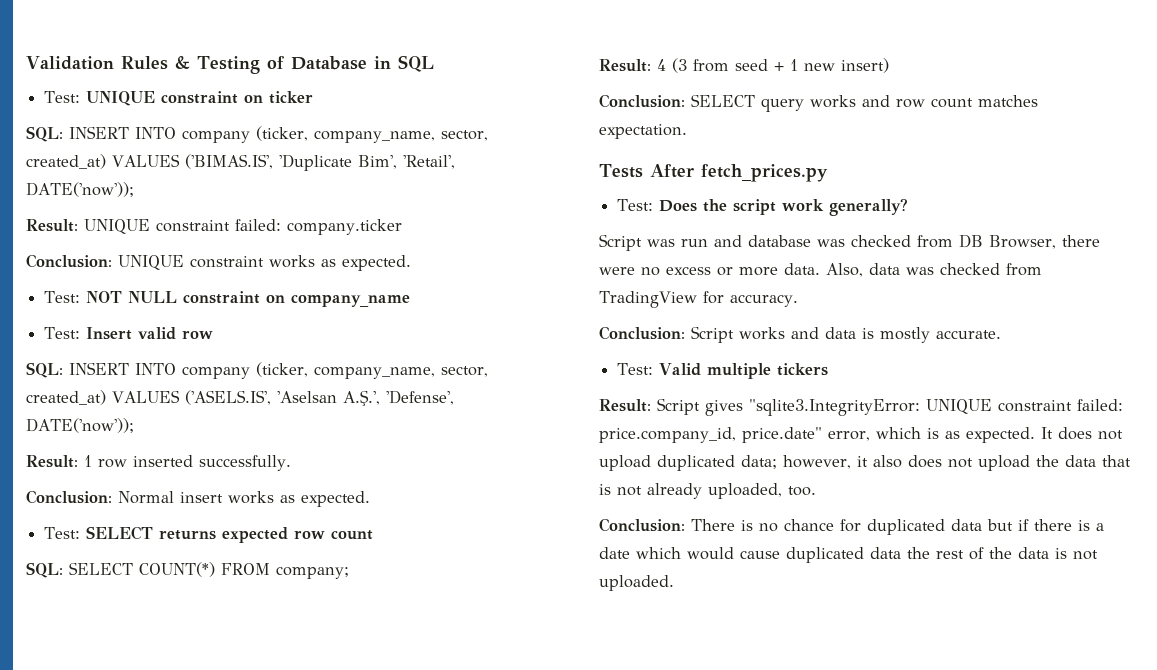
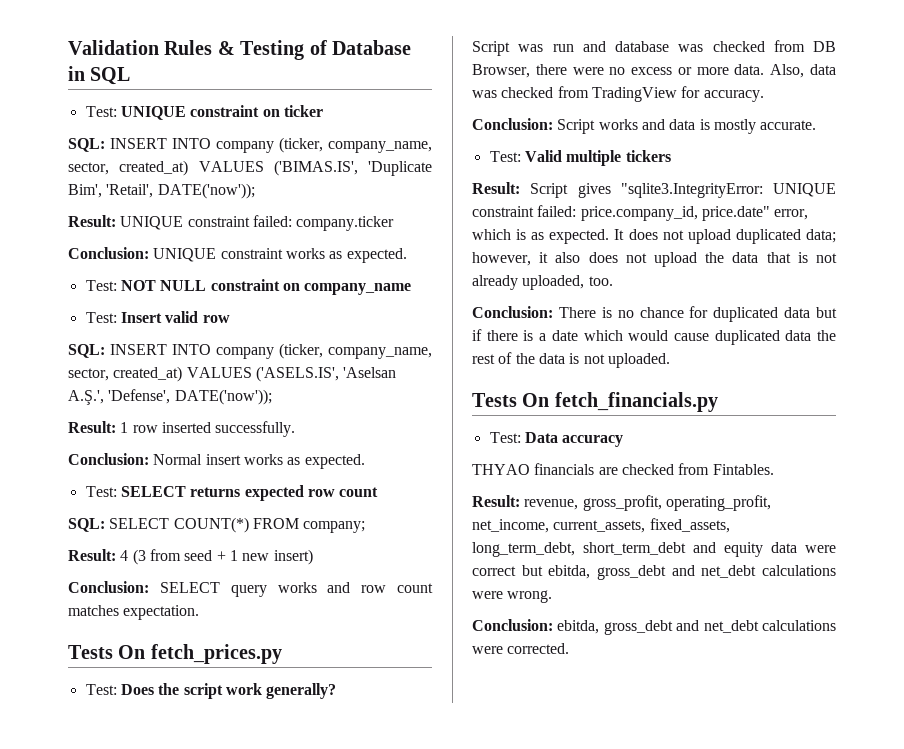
- Tests After fetch_prices.py
+ Tests On fetch_prices.py
+ Tests On fetch_financials.py
+ Test: Data accuracy
+ THYAO financials are checked from Fintables.
+ Result: revenue, gross_profit, operating_profit, net_income, current_assets, fixed_assets, long_term_debt, short_term_debt and equity data were correct but ebitda, gross_debt and net_debt calculations were wrong.
+ Conclusion: ebitda, gross_debt and net_debt calculations were corrected.

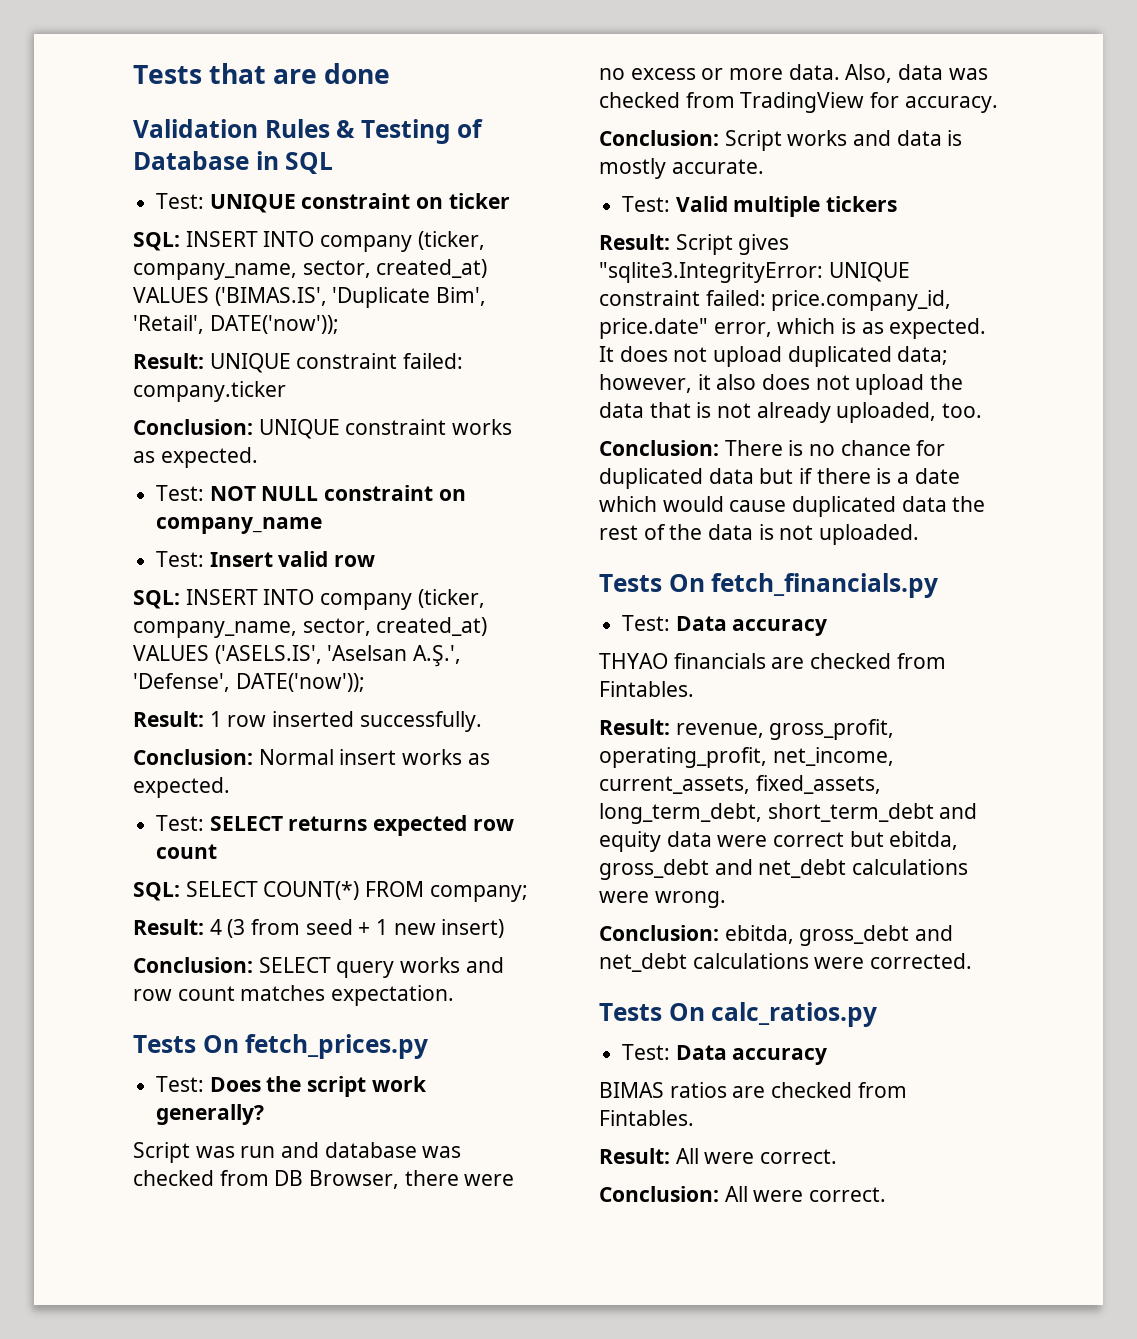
+ Tests that are done
+ Tests On calc_ratios.py
+ Test: Data accuracy
+ BIMAS ratios are checked from Fintables.
+ Result: All were correct.
+ Conclusion: All were correct.

